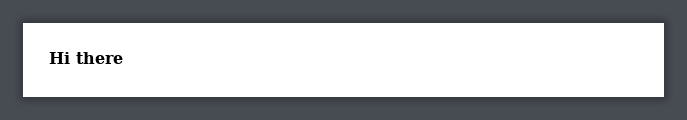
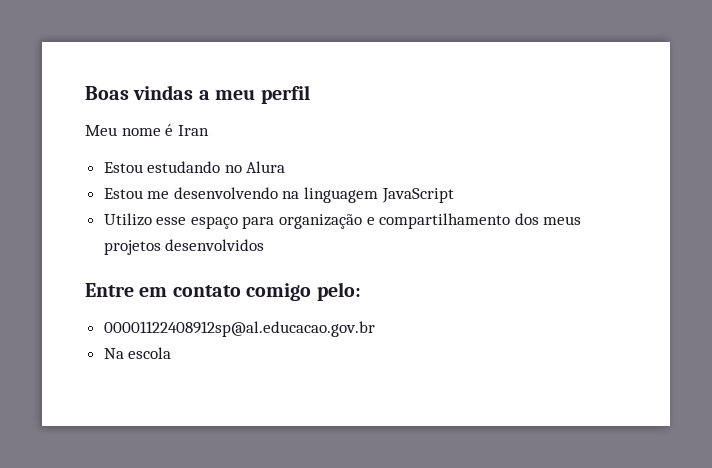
- Hi there
+ Boas vindas a meu perfil
+ Meu nome é Iran
+ Estou estudando no Alura
+ Estou me desenvolvendo na linguagem JavaScript
+ Utilizo esse espaço para organização e compartilhamento dos meus projetos desenvolvidos
+ Entre em contato comigo pelo:
+ 00001122408912sp@al.educacao.gov.br
+ Na escola

